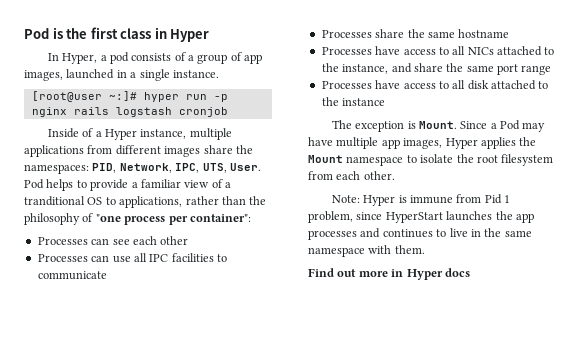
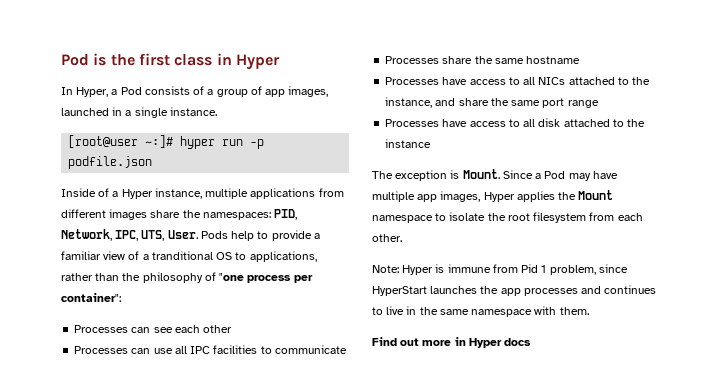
- In Hyper, a pod consists of a group of app images, launched in a single instance.
+ In Hyper, a Pod consists of a group of app images, launched in a single instance.
- [root@user ~:]# hyper run -p nginx rails logstash cronjob
+ [root@user ~:]# hyper run -p podfile.json
- Pod helps to provide a familiar view of a tranditional OS to applications, rather than the philosophy of "one process per container":
+ Pods help to provide a familiar view of a tranditional OS to applications, rather than the philosophy of "one process per container":

